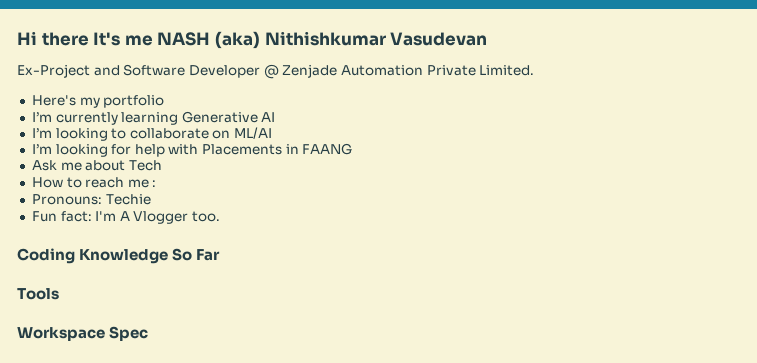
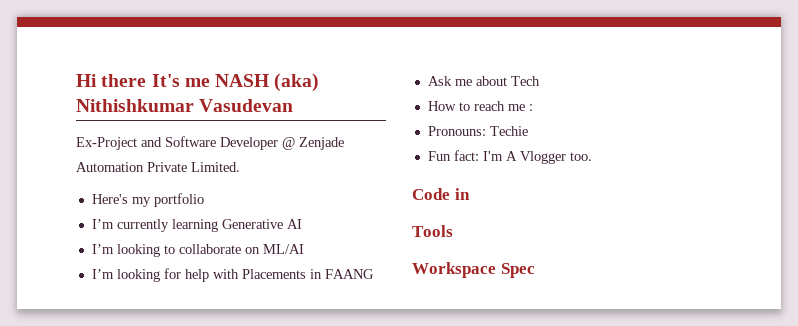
- Coding Knowledge So Far
+ Code in

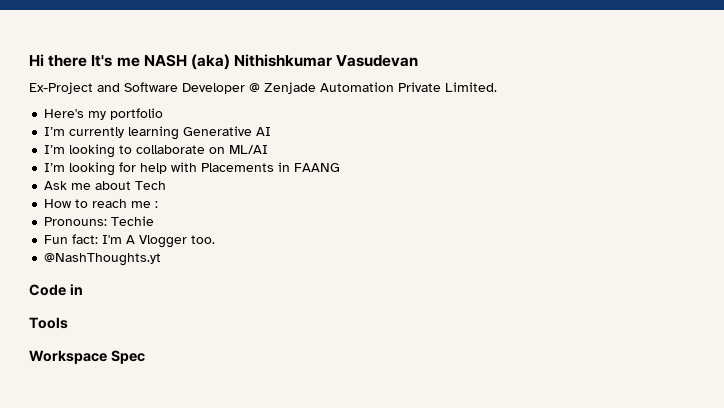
+ @NashThoughts.yt

